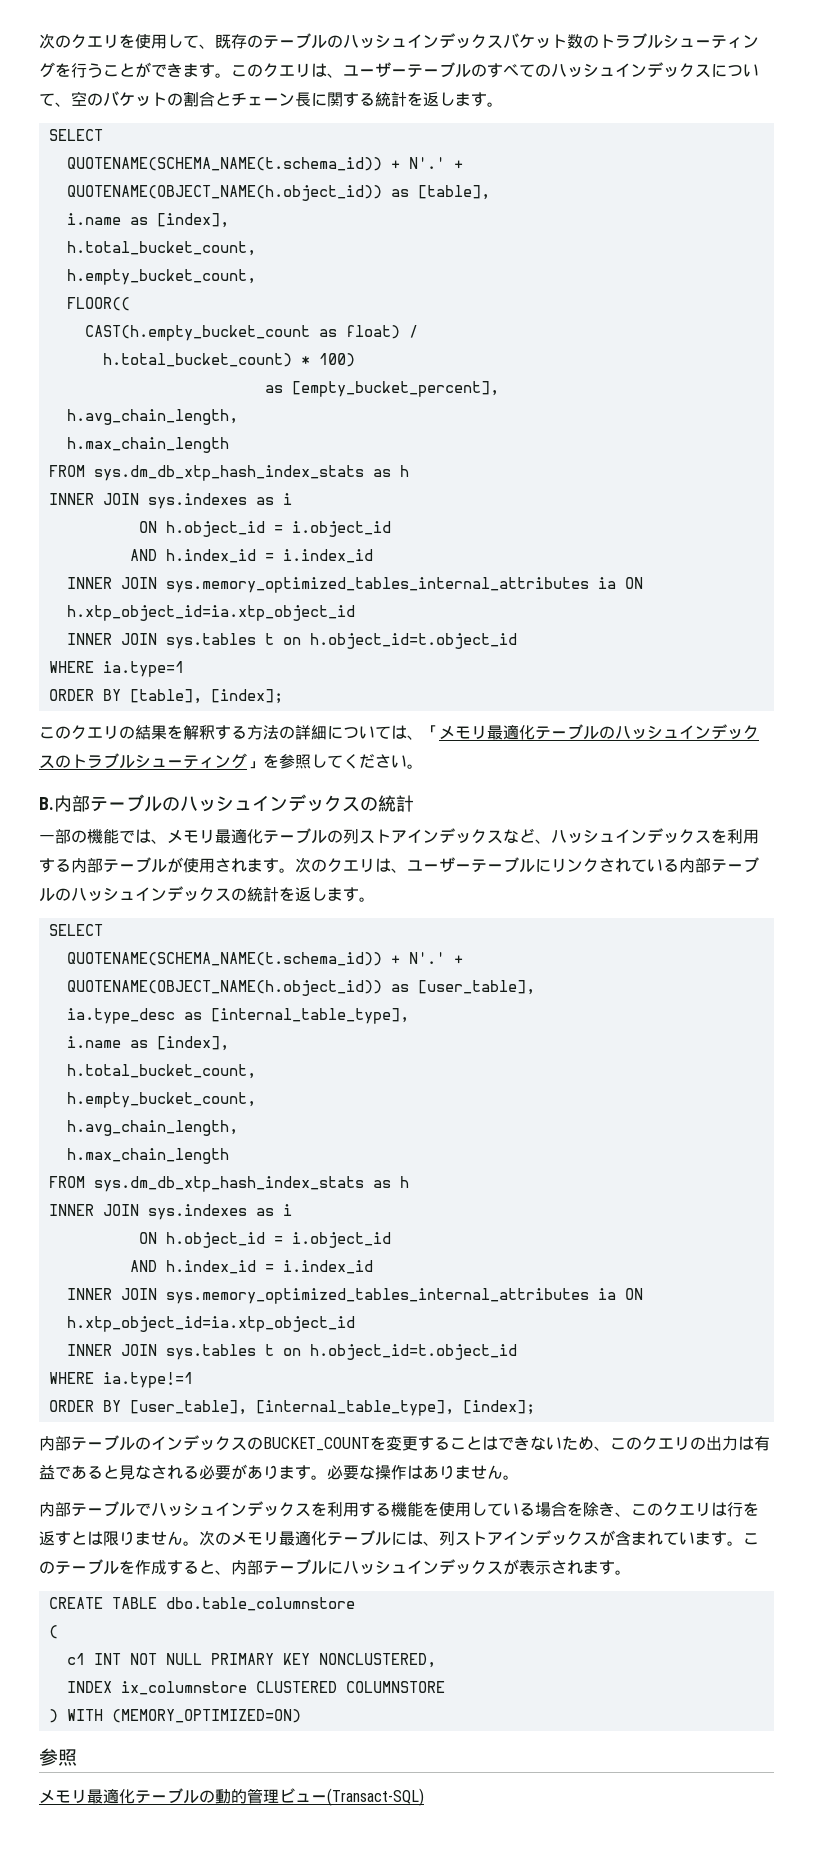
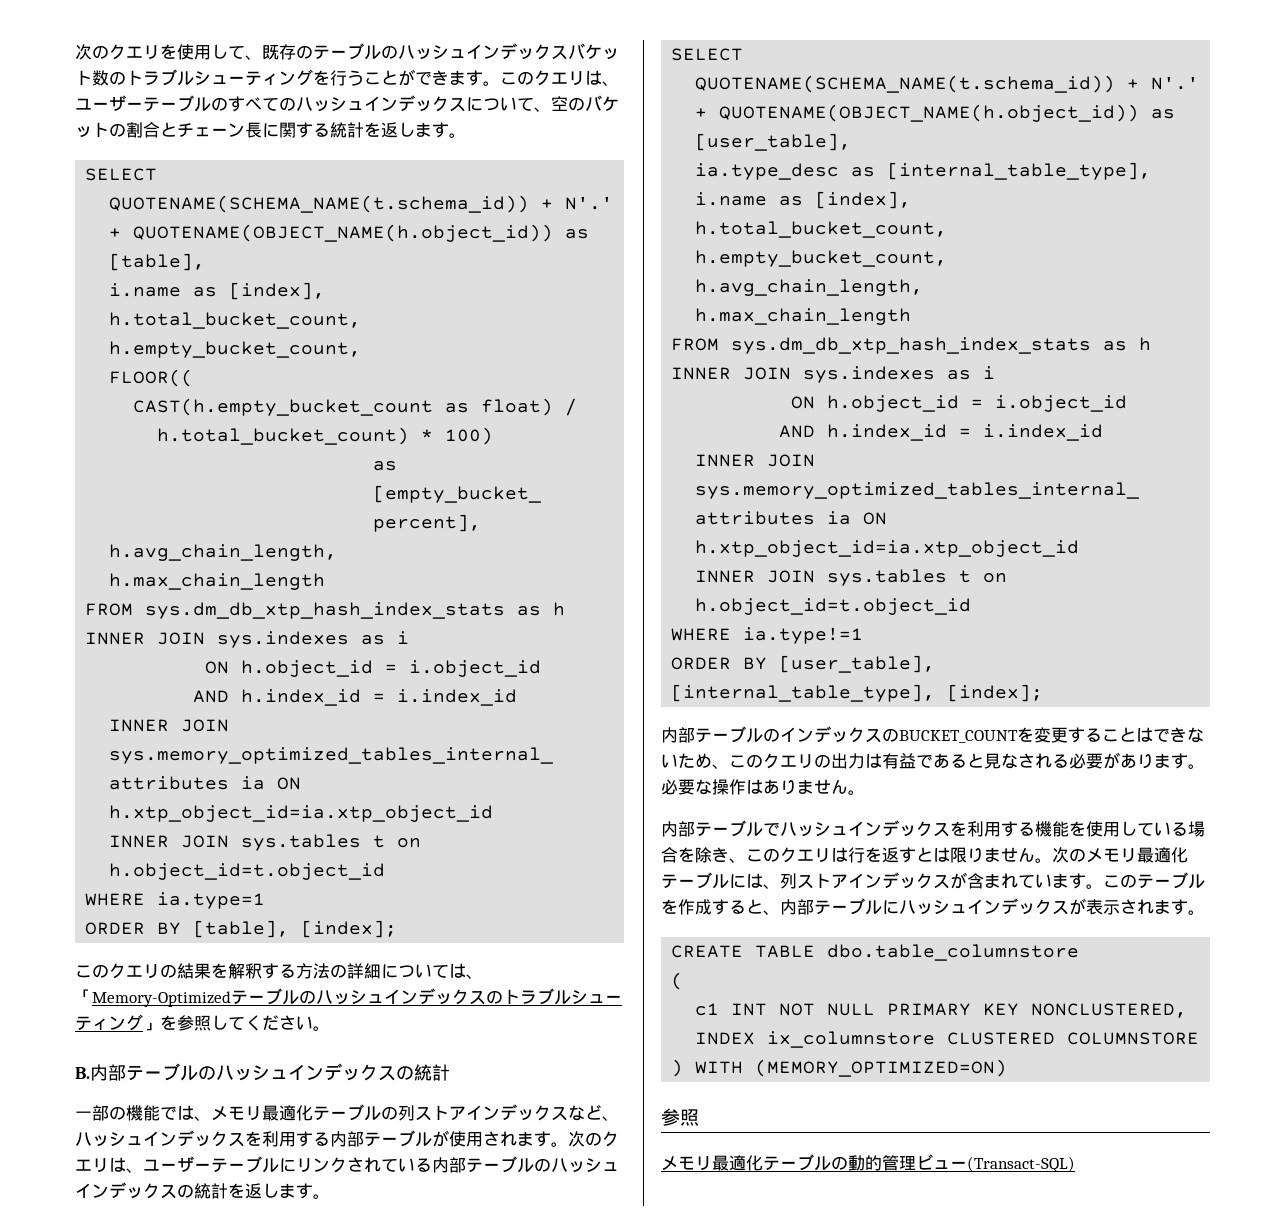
- このクエリの結果を解釈する方法の詳細については、「メモリ最適化テーブルのハッシュインデックスのトラブルシューティング」を参照してください。
+ このクエリの結果を解釈する方法の詳細については、「Memory-Optimizedテーブルのハッシュインデックスのトラブルシューティング」を参照してください。

